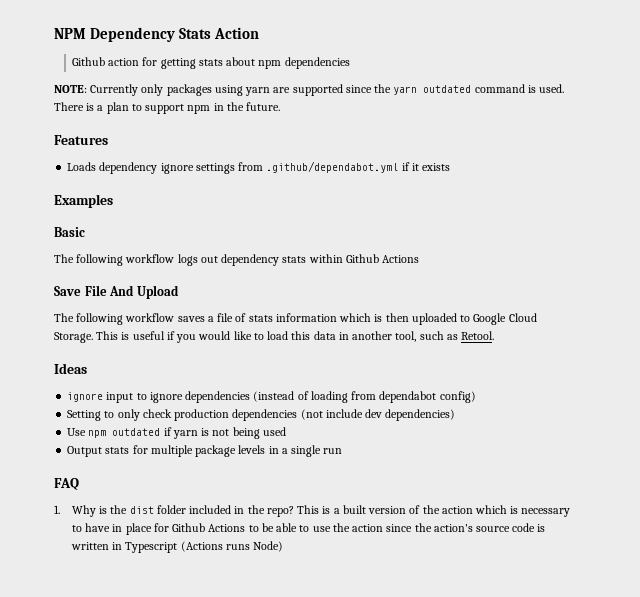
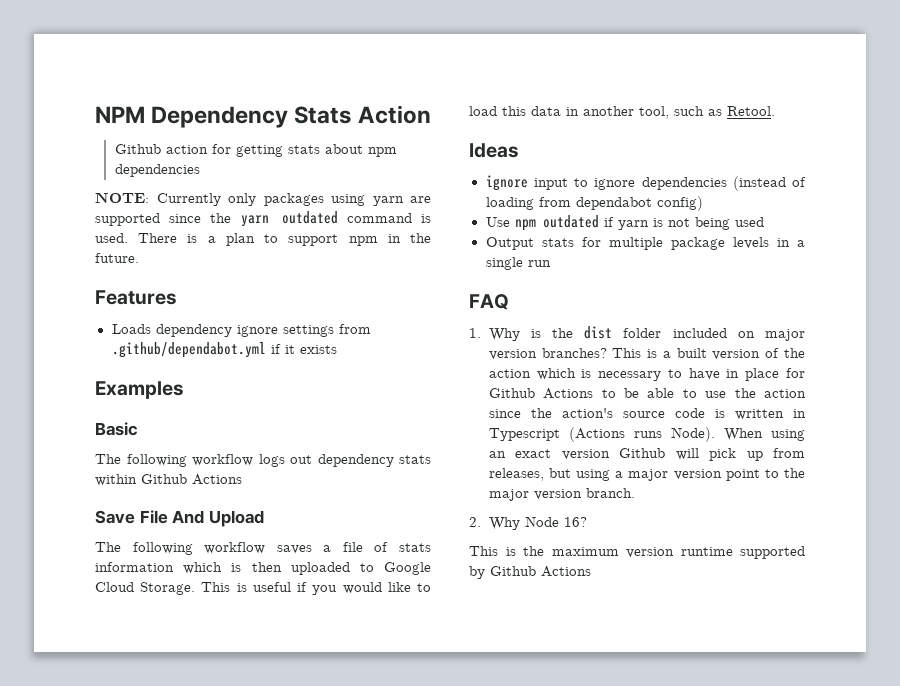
- Setting to only check production dependencies (not include dev dependencies)
- 1. Why is the dist folder included in the repo?
+ 1. Why is the dist folder included on major version branches?
- This is a built version of the action which is necessary to have in place for Github Actions to be able to use the action since the action's source code is written in Typescript (Actions runs Node)
+ This is a built version of the action which is necessary to have in place for Github Actions to be able to use the action since the action's source code is written in Typescript (Actions runs Node). When using an exact version Github will pick up from releases, but using a major version point to the major version branch.
+ 2. Why Node 16?
+ This is the maximum version runtime supported by Github Actions

